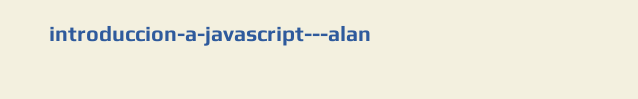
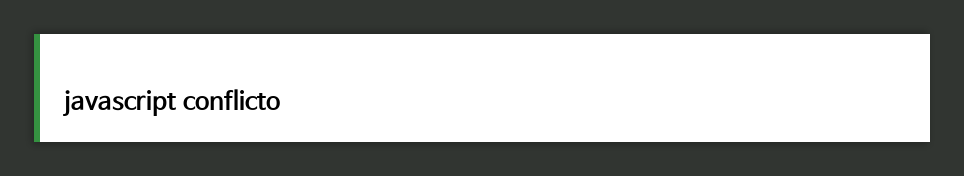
- introduccion-a-javascript---alan
+ javascript conflicto

